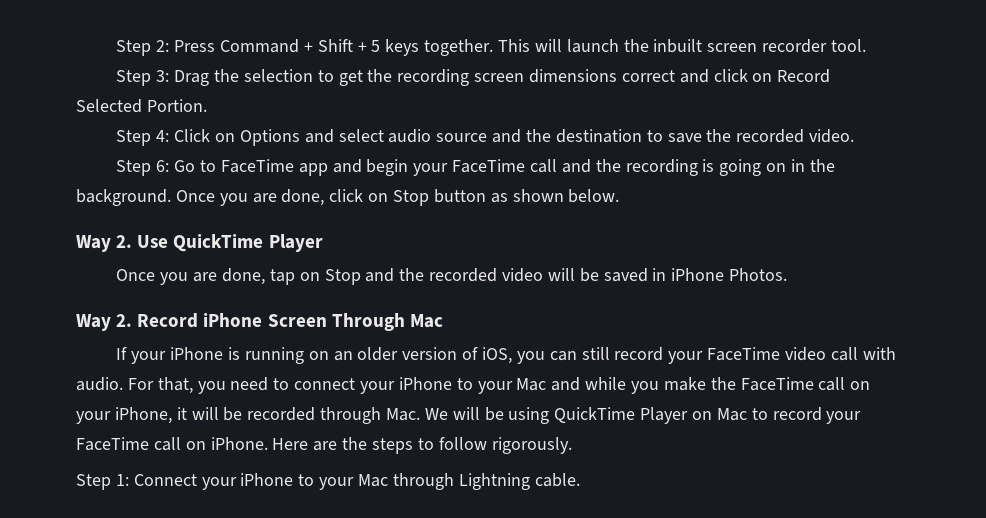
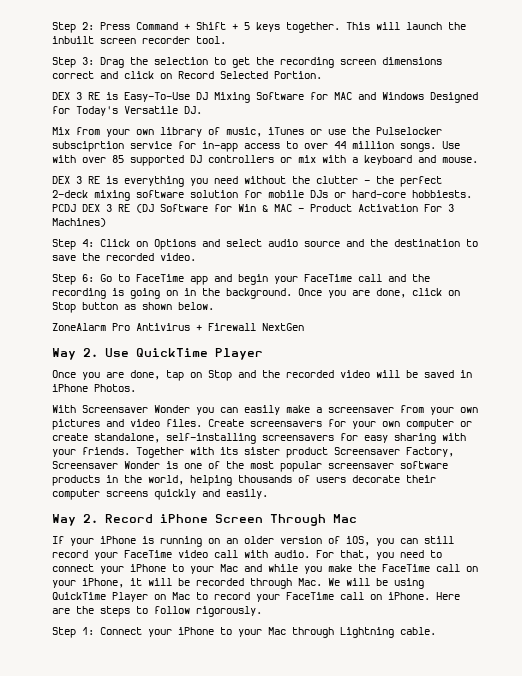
+ DEX 3 RE is Easy-To-Use DJ Mixing Software for MAC and Windows Designed for Today's Versatile DJ.
+ Mix from your own library of music, iTunes or use the Pulselocker subsciprtion service for in-app access to over 44 million songs. Use with over 85 supported DJ controllers or mix with a keyboard and mouse.
+ DEX 3 RE is everything you need without the clutter - the perfect 2-deck mixing software solution for mobile DJs or hard-core hobbiests. PCDJ DEX 3 RE (DJ Software for Win & MAC - Product Activation For 3 Machines)
+ ZoneAlarm Pro Antivirus + Firewall NextGen
+ With Screensaver Wonder you can easily make a screensaver from your own pictures and video files. Create screensavers for your own computer or create standalone, self-installing screensavers for easy sharing with your friends. Together with its sister product Screensaver Factory, Screensaver Wonder is one of the most popular screensaver software products in the world, helping thousands of users decorate their computer screens quickly and easily.

